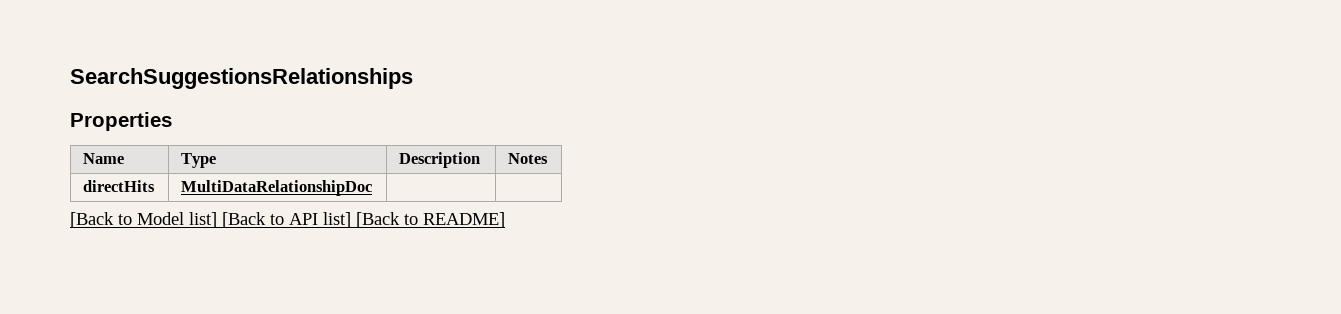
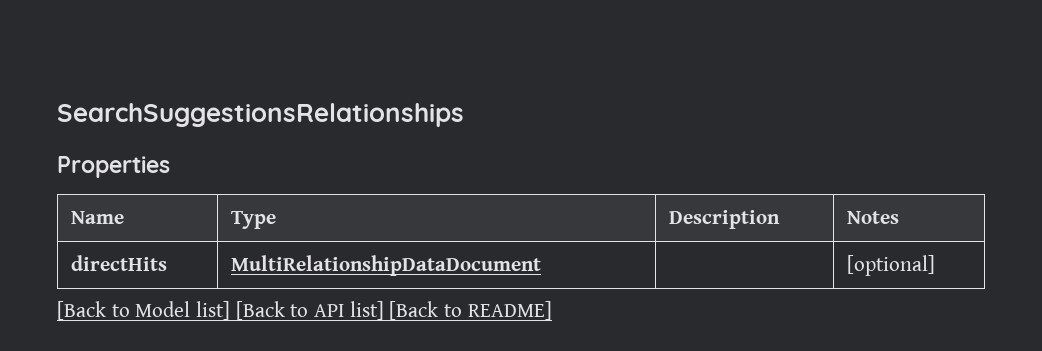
- directHits | MultiDataRelationshipDoc | |
+ directHits | MultiRelationshipDataDocument | | [optional]

